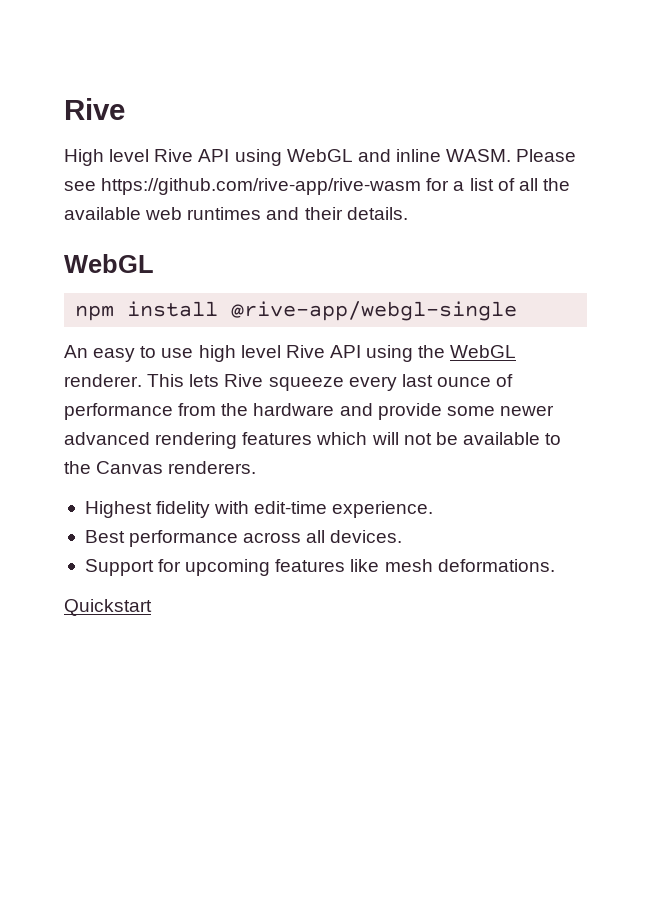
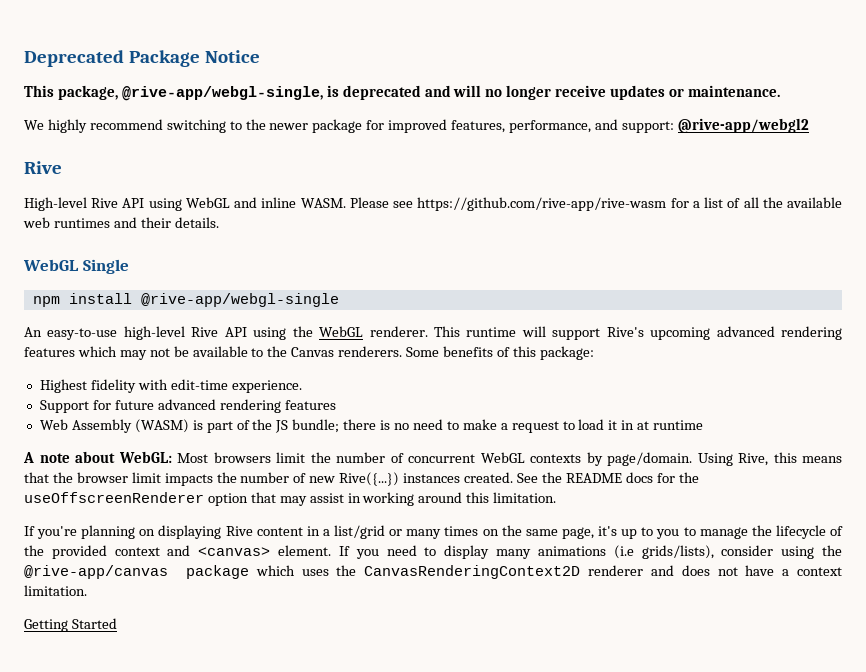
+ Deprecated Package Notice
+ This package, @rive-app/webgl-single, is deprecated and will no longer receive updates or maintenance.
+ We highly recommend switching to the newer package for improved features, performance, and support: @rive-app/webgl2
- High level Rive API using WebGL and inline WASM.
+ High-level Rive API using WebGL and inline WASM.
  Please see https://github.com/rive-app/rive-wasm for a list of all the available web runtimes and their details.
- WebGL
+ WebGL Single
- An easy to use high level Rive API using the WebGL renderer.
+ An easy-to-use high-level Rive API using the WebGL renderer.
- This lets Rive squeeze every last ounce of performance from the hardware and provide some newer advanced rendering features which will not be available to the Canvas renderers.
+ This runtime will support Rive's upcoming advanced rendering features which may not be available to the Canvas renderers. Some benefits of this package:
- Best performance across all devices.
- Support for upcoming features like mesh deformations.
- Quickstart
+ Support for future advanced rendering features
+ Web Assembly (WASM) is part of the JS bundle; there is no need to make a request to load it in at runtime
+ A note about WebGL: Most browsers limit the number of concurrent WebGL contexts by page/domain. Using Rive, this means that the browser limit impacts the number of new Rive({...}) instances created. See the README docs for the useOffscreenRenderer option that may assist in working around this limitation.
+ If you're planning on displaying Rive content in a list/grid or many times on the same page, it's up to you to manage the lifecycle of the provided context and <canvas> element. If you need to display many animations (i.e grids/lists), consider using the @rive-app/canvas package which uses the CanvasRenderingContext2D renderer and does not have a context limitation.
+ Getting Started

